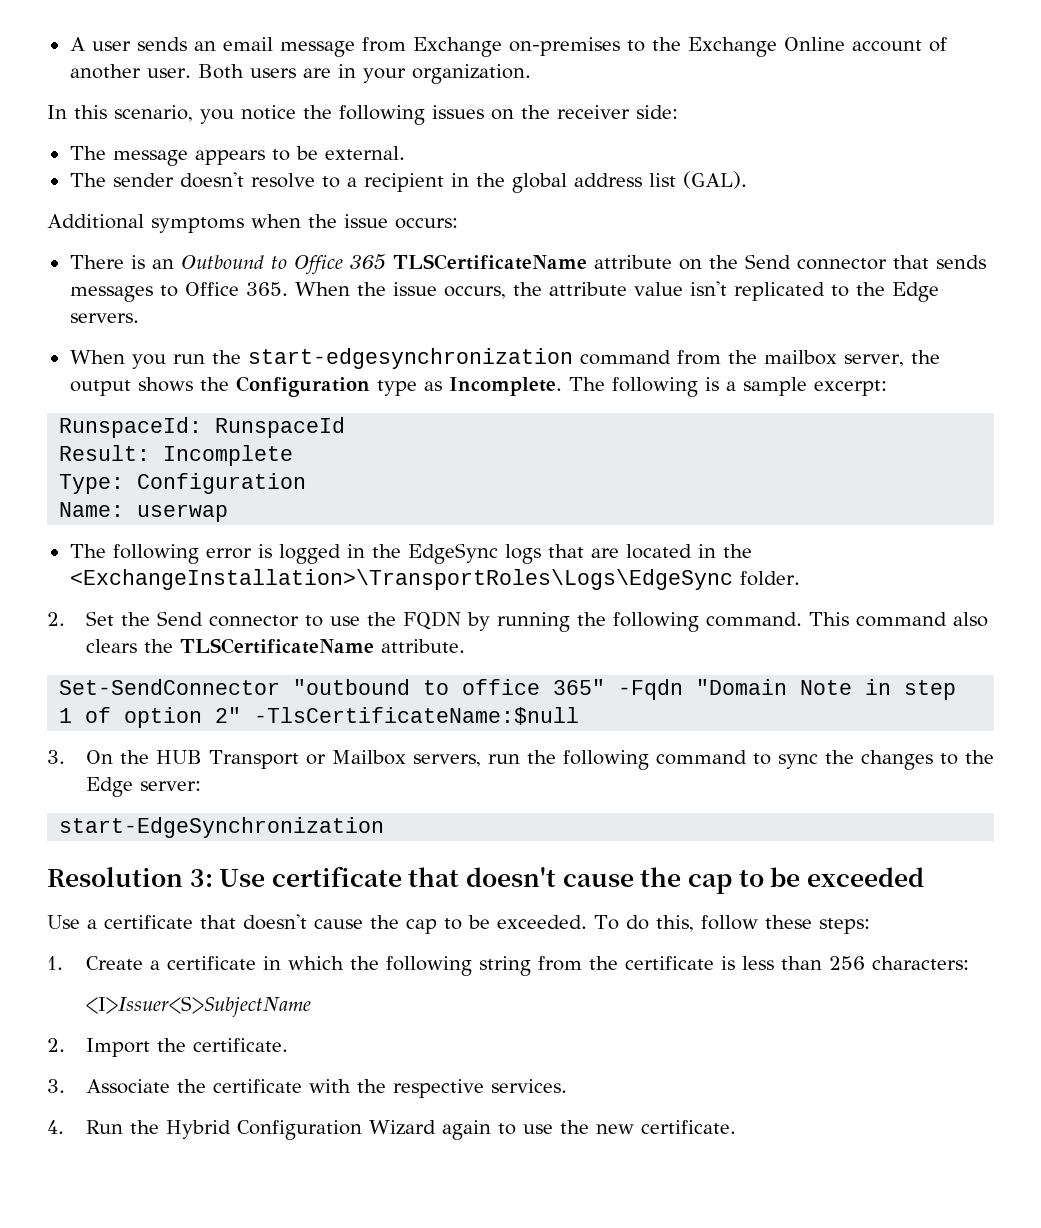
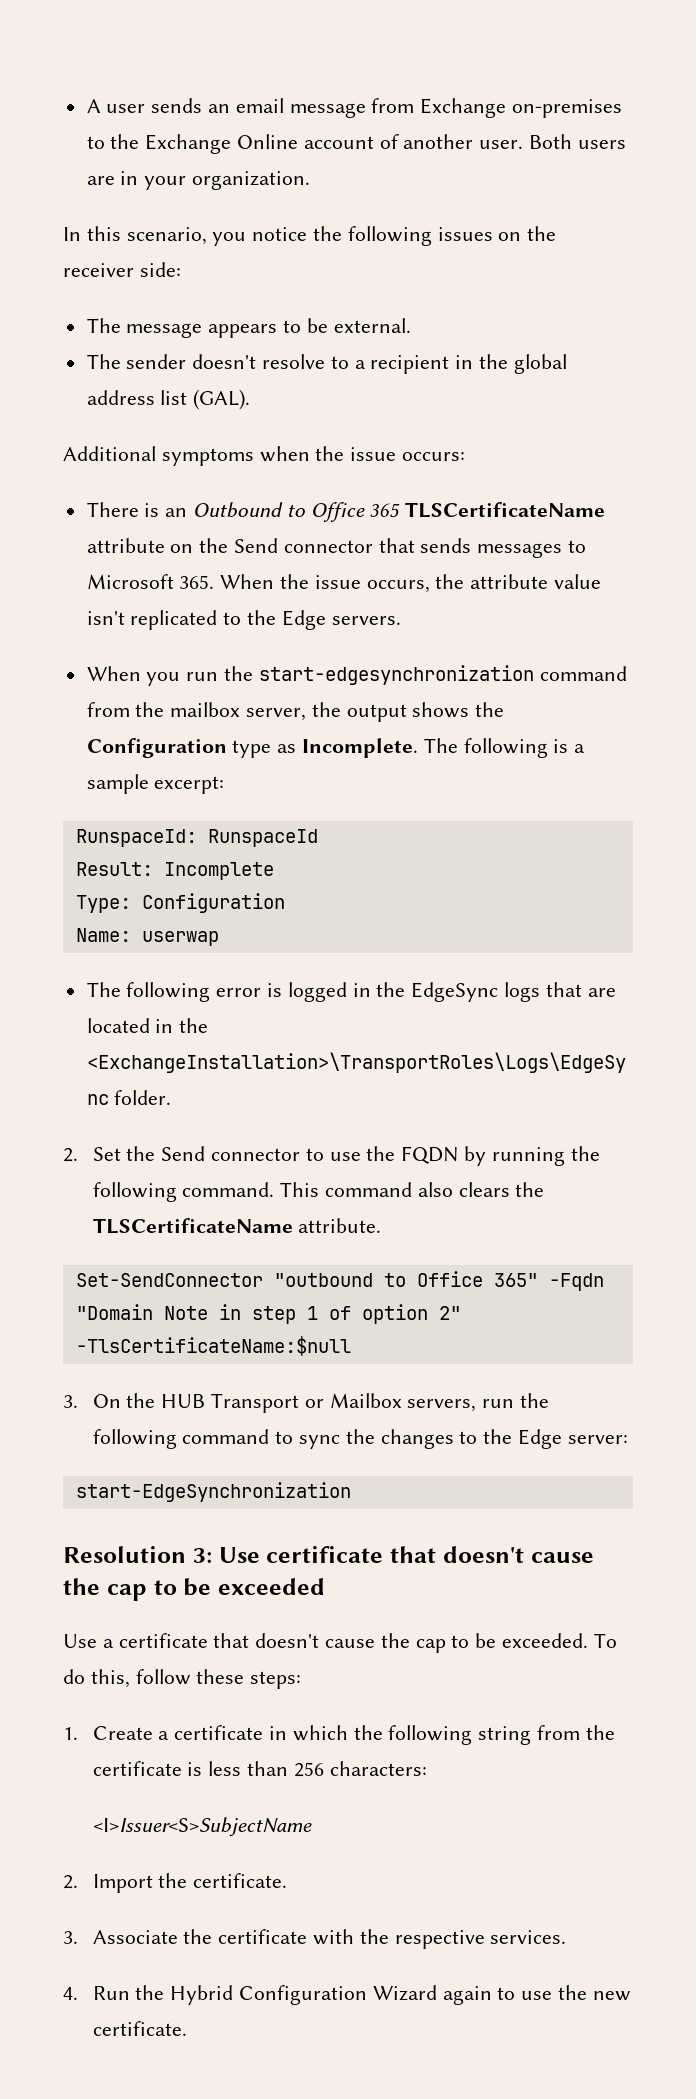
- There is an Outbound to Office 365 TLSCertificateName attribute on the Send connector that sends messages to Office 365. When the issue occurs, the attribute value isn't replicated to the Edge servers.
+ There is an Outbound to Office 365 TLSCertificateName attribute on the Send connector that sends messages to Microsoft 365. When the issue occurs, the attribute value isn't replicated to the Edge servers.
- Set-SendConnector "outbound to office 365" -Fqdn "Domain Note in step 1 of option 2" -TlsCertificateName:$null
+ Set-SendConnector "outbound to Office 365" -Fqdn "Domain Note in step 1 of option 2" -TlsCertificateName:$null

